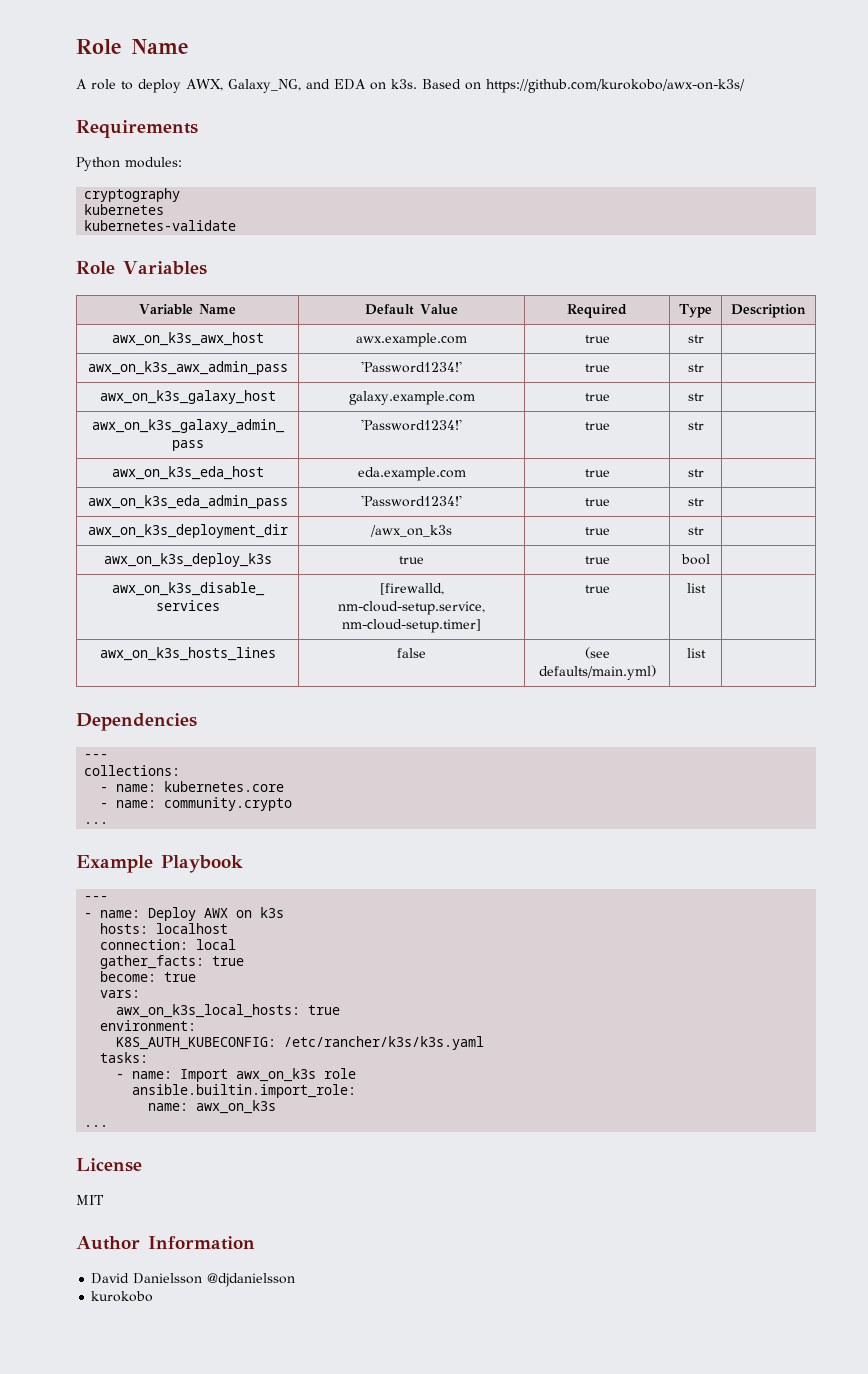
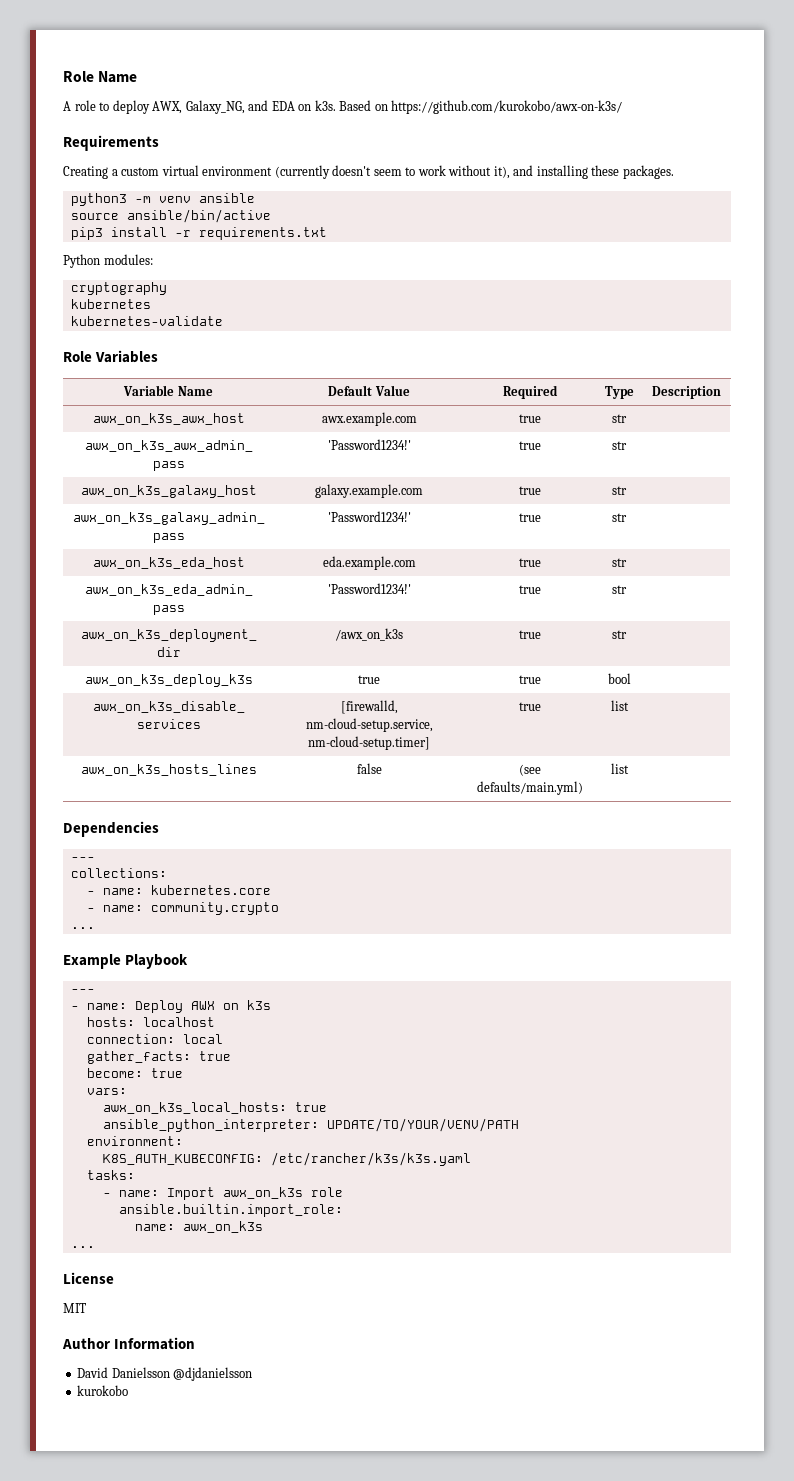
+ Creating a custom virtual environment (currently doesn't seem to work without it), and installing these packages.
+ python3 -m venv ansible
+ source ansible/bin/active
+ pip3 install -r requirements.txt
+ ansible_python_interpreter: UPDATE/TO/YOUR/VENV/PATH

